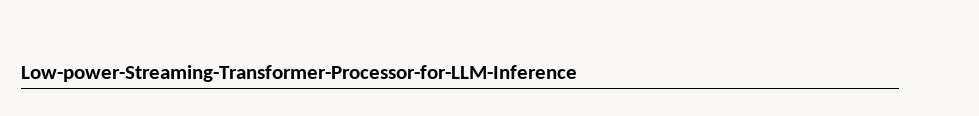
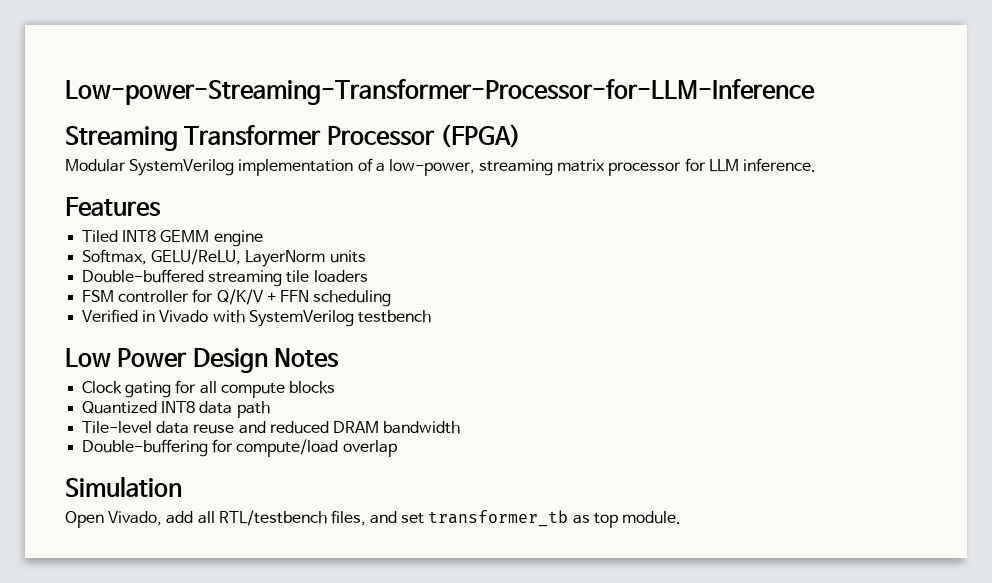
+ Streaming Transformer Processor (FPGA)
+ Modular SystemVerilog implementation of a low-power, streaming matrix processor for LLM inference.
+ Features
+ Tiled INT8 GEMM engine
+ Softmax, GELU/ReLU, LayerNorm units
+ Double-buffered streaming tile loaders
+ FSM controller for Q/K/V + FFN scheduling
+ Verified in Vivado with SystemVerilog testbench
+ Low Power Design Notes
+ Clock gating for all compute blocks
+ Quantized INT8 data path
+ Tile-level data reuse and reduced DRAM bandwidth
+ Double-buffering for compute/load overlap
+ Simulation
+ Open Vivado, add all RTL/testbench files, and set transformer_tb as top module.

